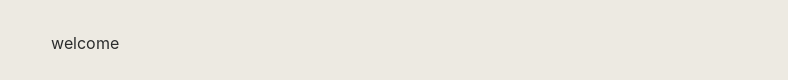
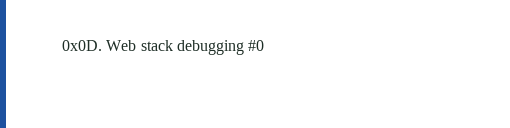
- welcome
+ 0x0D. Web stack debugging #0

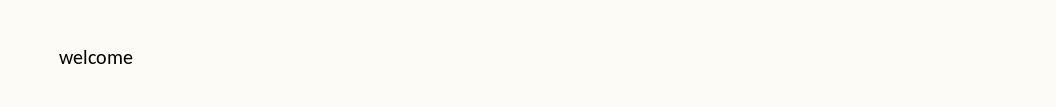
- 0x0D. Web stack debugging #0
+ welcome

